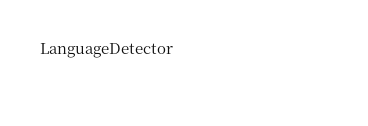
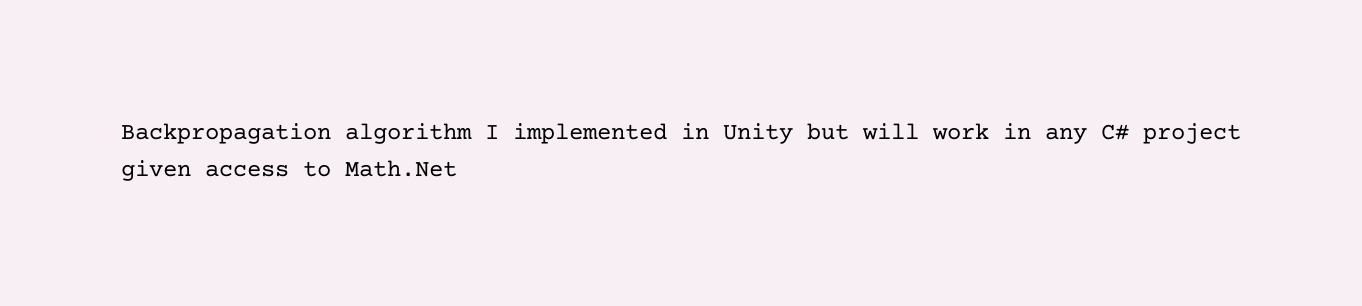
- LanguageDetector
+ Backpropagation algorithm I implemented in Unity but will work in any C# project given access to Math.Net

